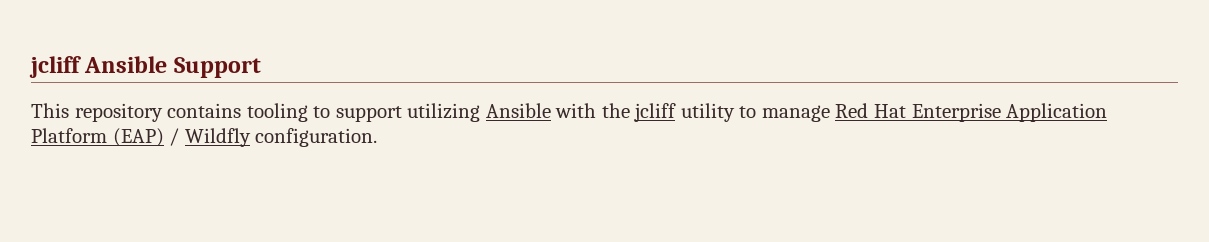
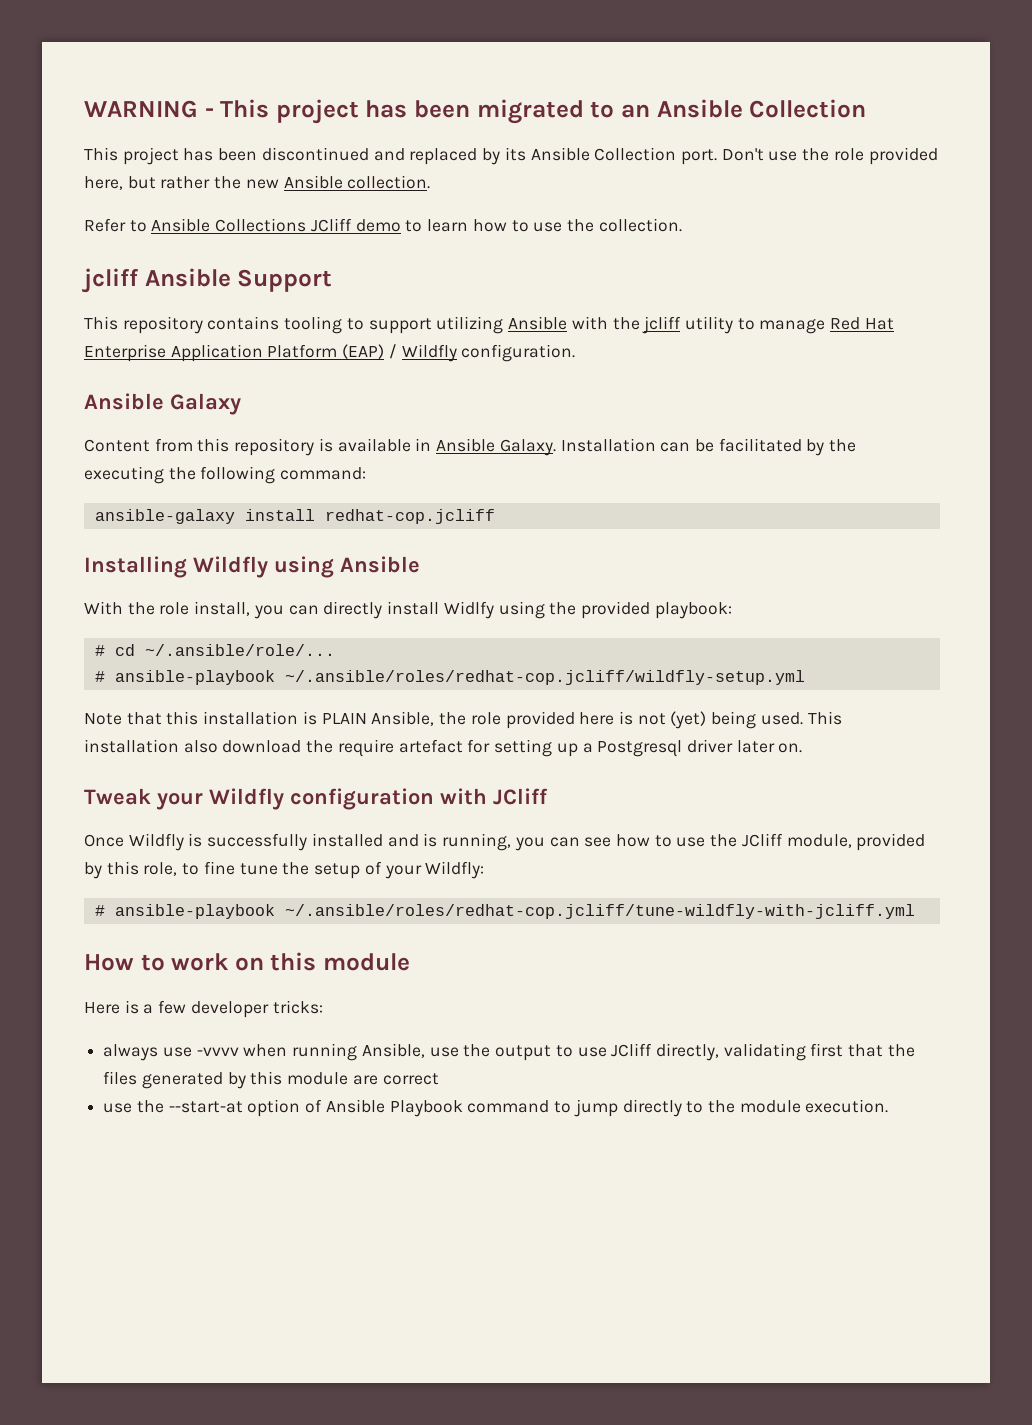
+ WARNING - This project has been migrated to an Ansible Collection
+ This project has been discontinued and replaced by its Ansible Collection port. Don't use the role provided here, but rather the new Ansible collection.
+ Refer to Ansible Collections JCliff demo to learn how to use the collection.
+ Ansible Galaxy
+ Content from this repository is available in Ansible Galaxy. Installation can be facilitated by the executing the following command:
+ ansible-galaxy install redhat-cop.jcliff
+ Installing Wildfly using Ansible
+ With the role install, you can directly install Widlfy using the provided playbook:
+ # cd ~/.ansible/role/...
+ # ansible-playbook ~/.ansible/roles/redhat-cop.jcliff/wildfly-setup.yml
+ Note that this installation is PLAIN Ansible, the role provided here is not (yet) being used. This installation also download the require artefact for setting up a Postgresql driver later on.
+ Tweak your Wildfly configuration with JCliff
+ Once Wildfly is successfully installed and is running, you can see how to use the JCliff module, provided by this role, to fine tune the setup of your Wildfly:
+ # ansible-playbook ~/.ansible/roles/redhat-cop.jcliff/tune-wildfly-with-jcliff.yml
+ How to work on this module
+ Here is a few developer tricks:
+ always use -vvvv when running Ansible, use the output to use JCliff directly, validating first that the files generated by this module are correct
+ use the --start-at option of Ansible Playbook command to jump directly to the module execution.

